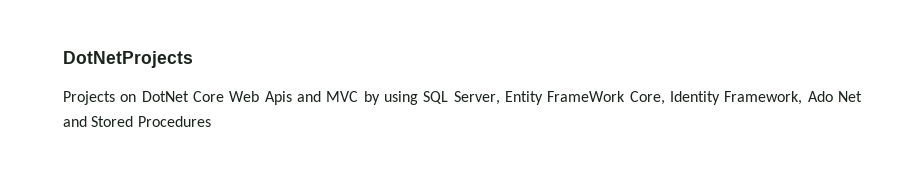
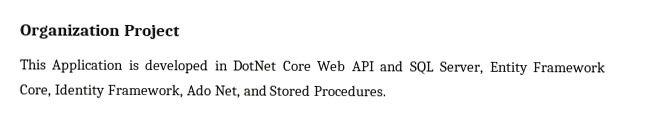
- DotNetProjects
- Projects on DotNet Core Web Apis and MVC by using SQL Server, Entity FrameWork Core, Identity Framework, Ado Net and Stored Procedures
+ Organization Project
+ This Application is developed in DotNet Core Web API and SQL Server, Entity Framework Core, Identity Framework, Ado Net, and Stored Procedures.

